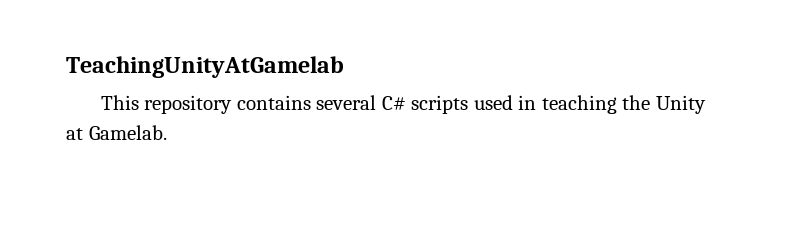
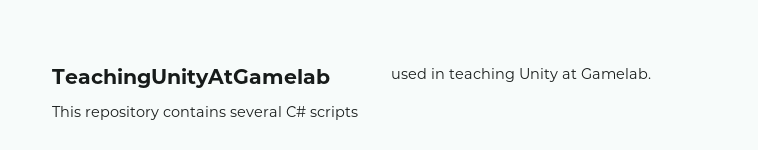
- This repository contains several C# scripts used in teaching the Unity at Gamelab.
+ This repository contains several C# scripts used in teaching Unity at Gamelab.

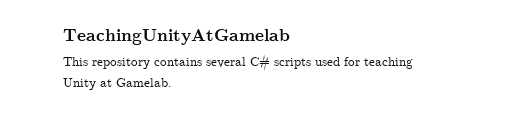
- This repository contains several C# scripts used in teaching Unity at Gamelab.
+ This repository contains several C# scripts used for teaching Unity at Gamelab.

